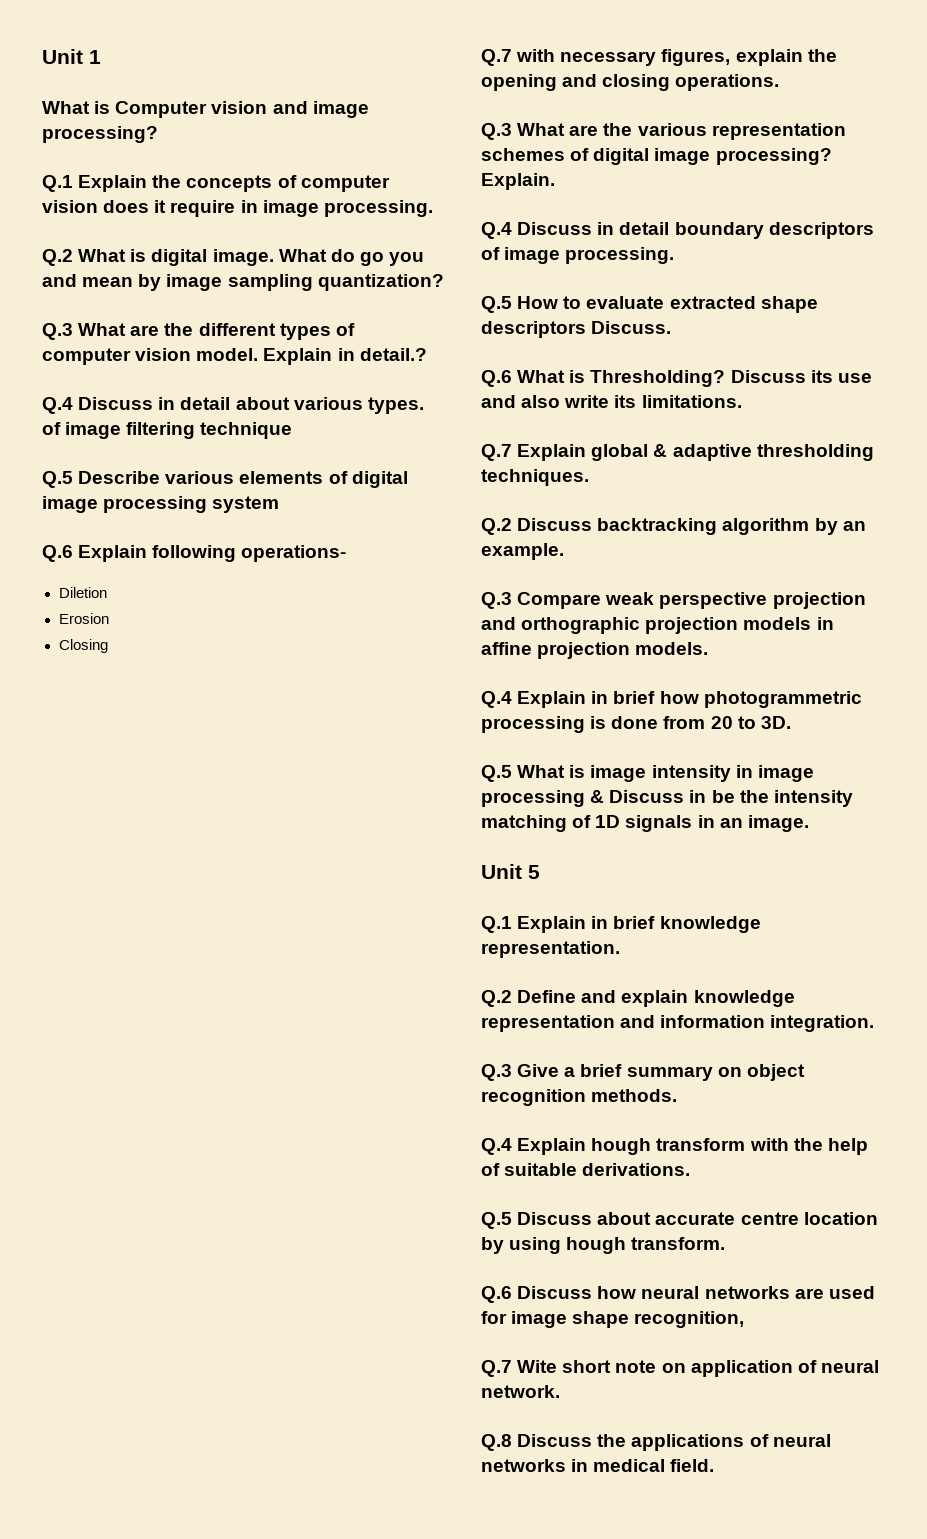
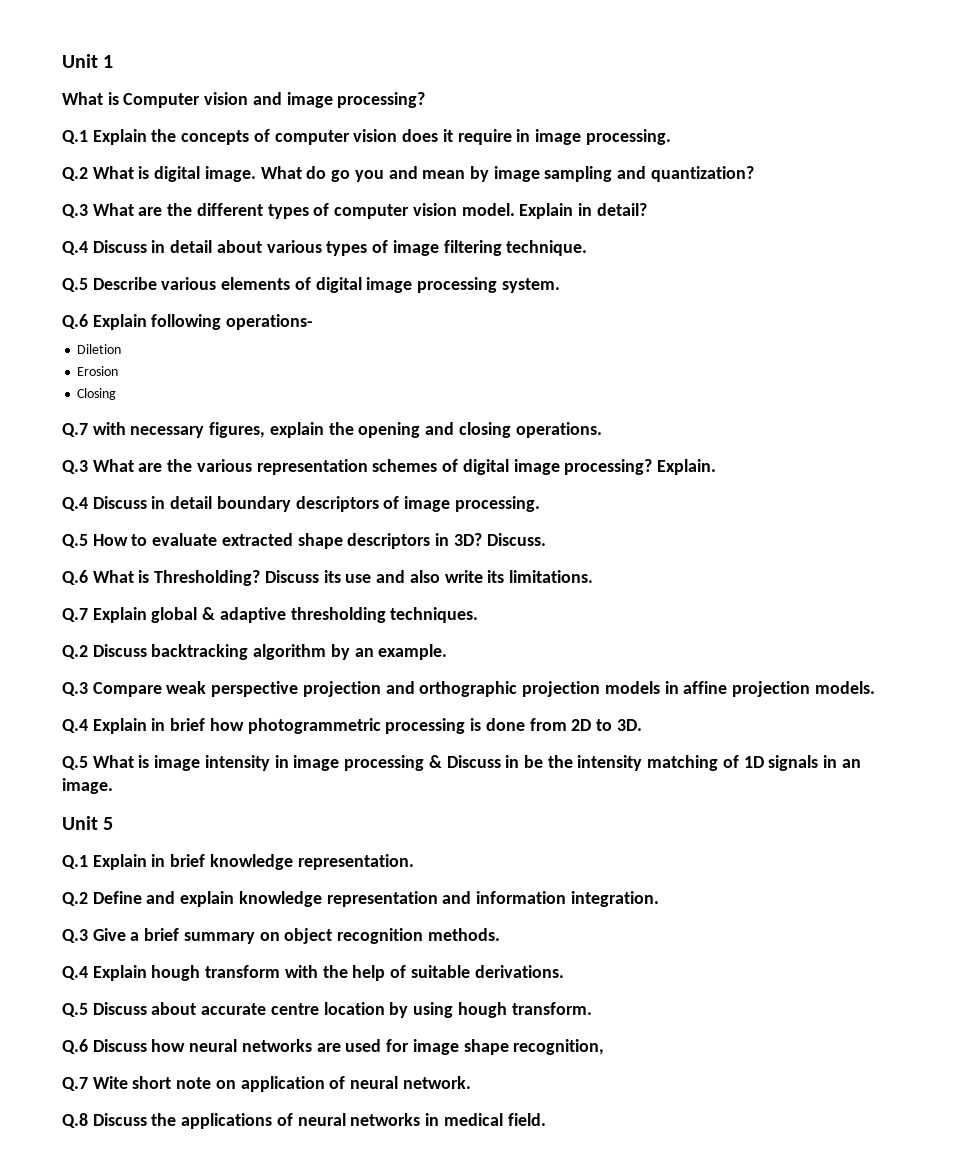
- What do go you and mean by image sampling quantization?
+ What do go you and mean by image sampling and quantization?
- Explain in detail.?
+ Explain in detail?
- Q.4 Discuss in detail about various types. of image filtering technique
+ Q.4 Discuss in detail about various types of image filtering technique.
- Q.5 Describe various elements of digital image processing system
+ Q.5 Describe various elements of digital image processing system.
- Q.5 How to evaluate extracted shape descriptors Discuss.
+ Q.5 How to evaluate extracted shape descriptors in 3D? Discuss.
- Q.4 Explain in brief how photogrammetric processing is done from 20 to 3D.
+ Q.4 Explain in brief how photogrammetric processing is done from 2D to 3D.

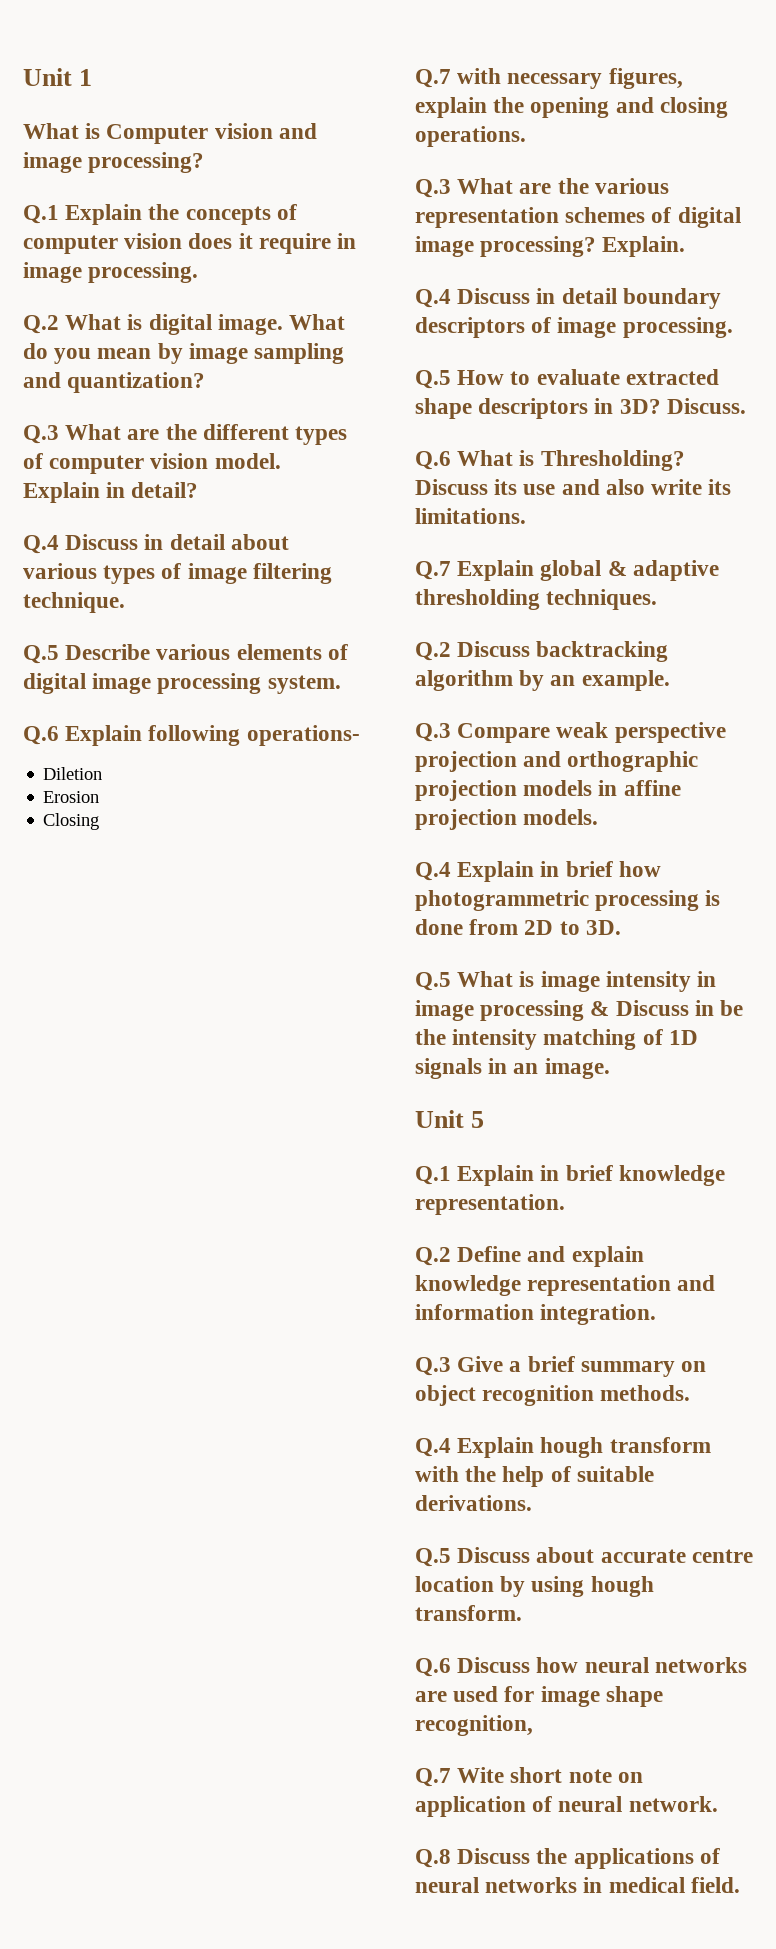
- What do go you and mean by image sampling and quantization?
+ What do you mean by image sampling and quantization?

